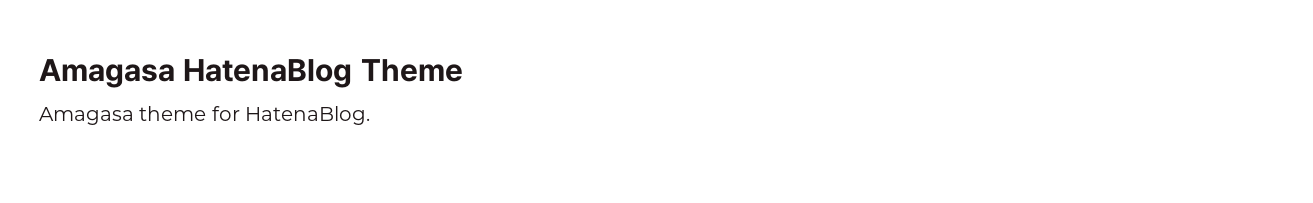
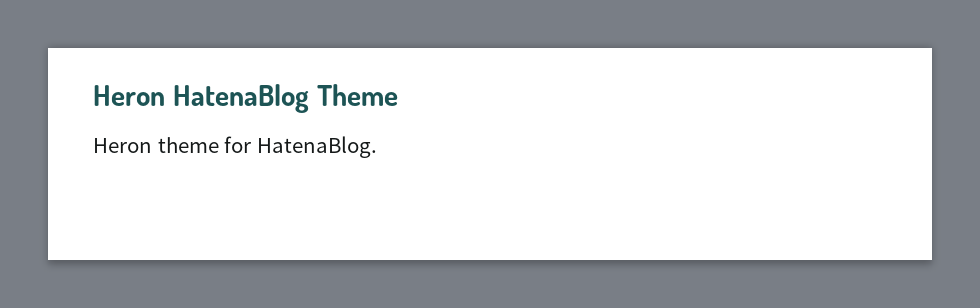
- Amagasa HatenaBlog Theme
+ Heron HatenaBlog Theme
- Amagasa theme for HatenaBlog.
+ Heron theme for HatenaBlog.

